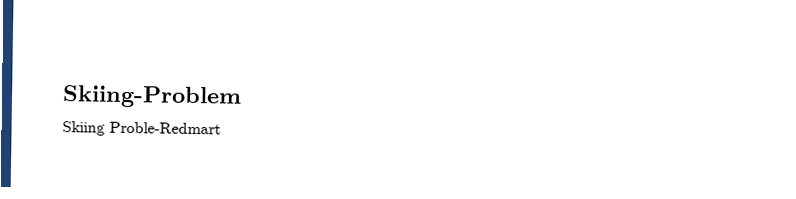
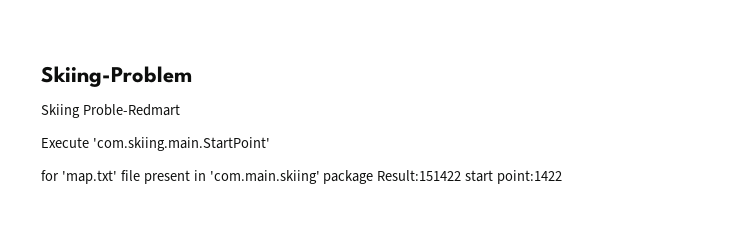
+ Execute 'com.skiing.main.StartPoint'
+ for 'map.txt' file present in 'com.main.skiing' package Result:151422 start point:1422

